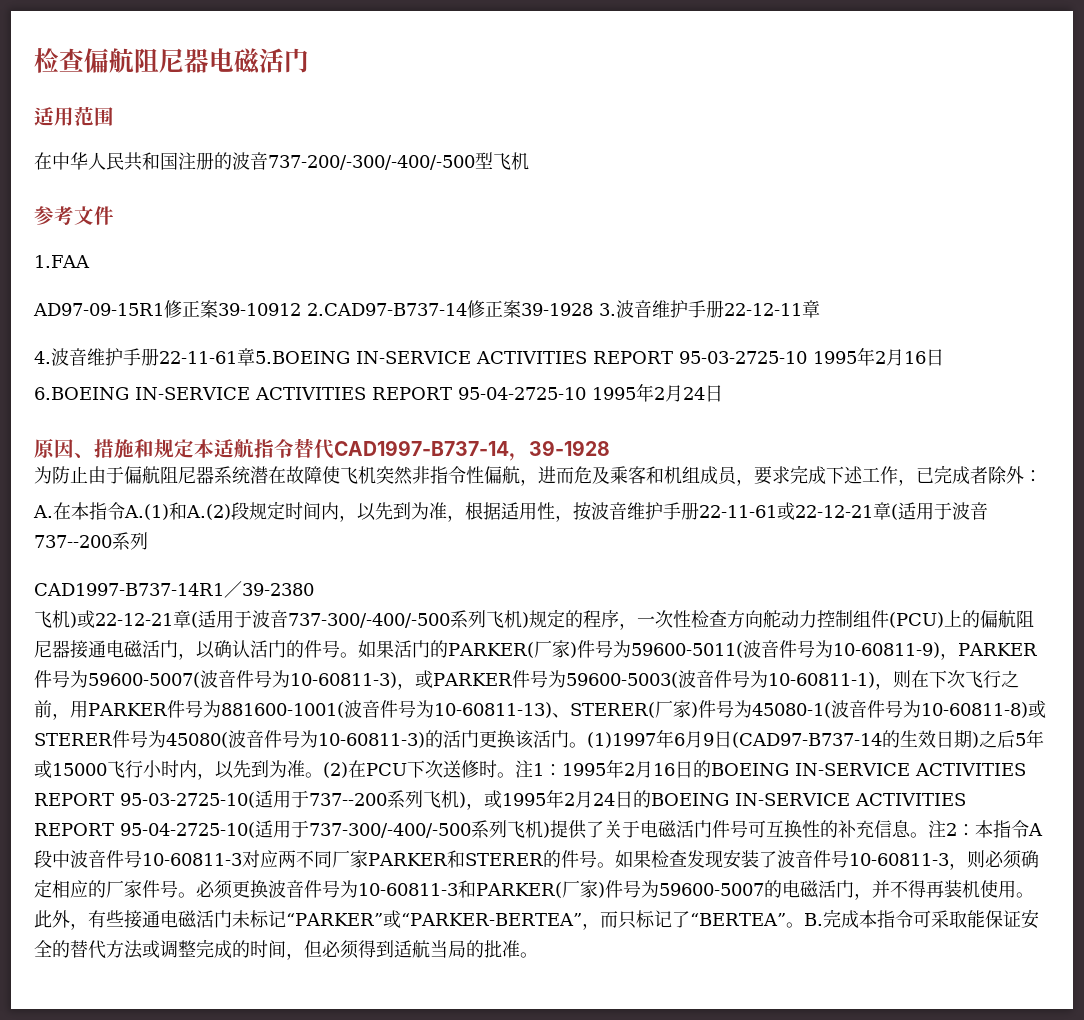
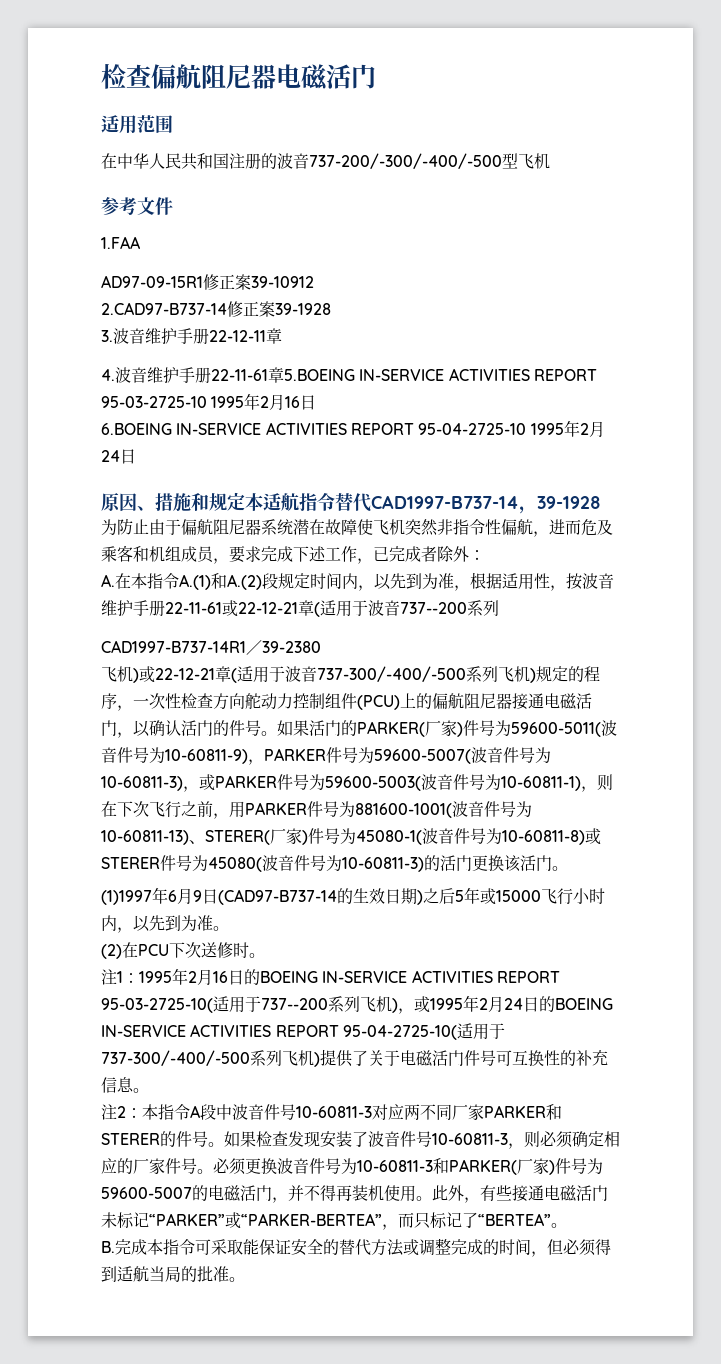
- AD97-09-15R1修正案39-10912 2.CAD97-B737-14修正案39-1928 3.波音维护手册22-12-11章
+ AD97-09-15R1修正案39-10912
+ 2.CAD97-B737-14修正案39-1928
+ 3.波音维护手册22-12-11章
- 如果活门的PARKER(厂家)件号为59600-5011(波音件号为10-60811-9)，PARKER件号为59600-5007(波音件号为10-60811-3)，或PARKER件号为59600-5003(波音件号为10-60811-1)，则在下次飞行之前，用PARKER件号为881600-1001(波音件号为10-60811-13)、STERER(厂家)件号为45080-1(波音件号为10-60811-8)或STERER件号为45080(波音件号为10-60811-3)的活门更换该活门。(1)1997年6月9日(CAD97-B737-14的生效日期)之后5年或15000飞行小时内，以先到为准。(2)在PCU下次送修时。注1：
+ 如果活门的PARKER(厂家)件号为59600-5011(波音件号为10-60811-9)，PARKER件号为59600-5007(波音件号为10-60811-3)，或PARKER件号为59600-5003(波音件号为10-60811-1)，则在下次飞行之前，用PARKER件号为881600-1001(波音件号为10-60811-13)、STERER(厂家)件号为45080-1(波音件号为10-60811-8)或STERER件号为45080(波音件号为10-60811-3)的活门更换该活门。
+ (1)1997年6月9日(CAD97-B737-14的生效日期)之后5年或15000飞行小时内，以先到为准。
+ (2)在PCU下次送修时。
+ 注1：
- 1995年2月16日的BOEING IN-SERVICE ACTIVITIES REPORT 95-03-2725-10(适用于737--200系列飞机)，或1995年2月24日的BOEING IN-SERVICE ACTIVITIES REPORT 95-04-2725-10(适用于737-300/-400/-500系列飞机)提供了关于电磁活门件号可互换性的补充信息。注2：
+ 1995年2月16日的BOEING IN-SERVICE ACTIVITIES REPORT 95-03-2725-10(适用于737--200系列飞机)，或1995年2月24日的BOEING IN-SERVICE ACTIVITIES REPORT 95-04-2725-10(适用于737-300/-400/-500系列飞机)提供了关于电磁活门件号可互换性的补充信息。
+ 注2：
- 此外，有些接通电磁活门未标记“PARKER”或“PARKER-BERTEA”，而只标记了“BERTEA”。B.完成本指令可采取能保证安全的替代方法或调整完成的时间，但必须得到适航当局的批准。
+ 此外，有些接通电磁活门未标记“PARKER”或“PARKER-BERTEA”，而只标记了“BERTEA”。
+ B.完成本指令可采取能保证安全的替代方法或调整完成的时间，但必须得到适航当局的批准。

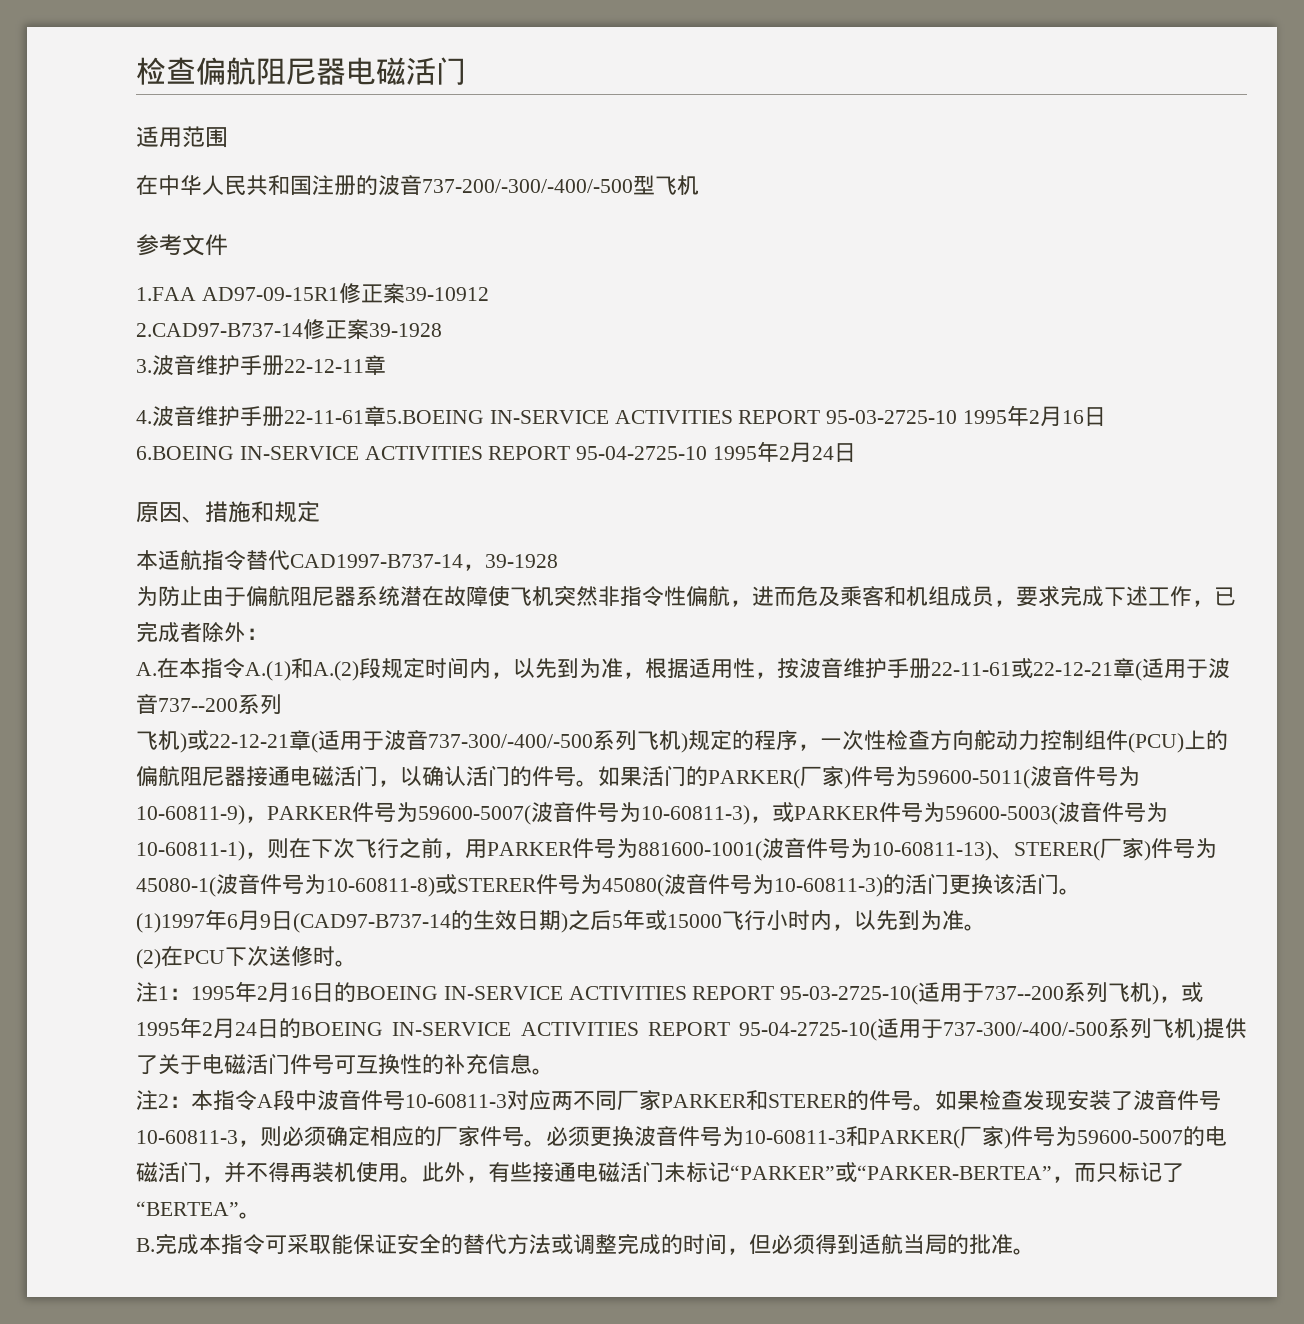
- 1.FAA
- AD97-09-15R1修正案39-10912
+ 1.FAA AD97-09-15R1修正案39-10912
- 原因、措施和规定本适航指令替代CAD1997-B737-14，39-1928
+ 原因、措施和规定
+ 本适航指令替代CAD1997-B737-14，39-1928
- CAD1997-B737-14R1／39-2380

